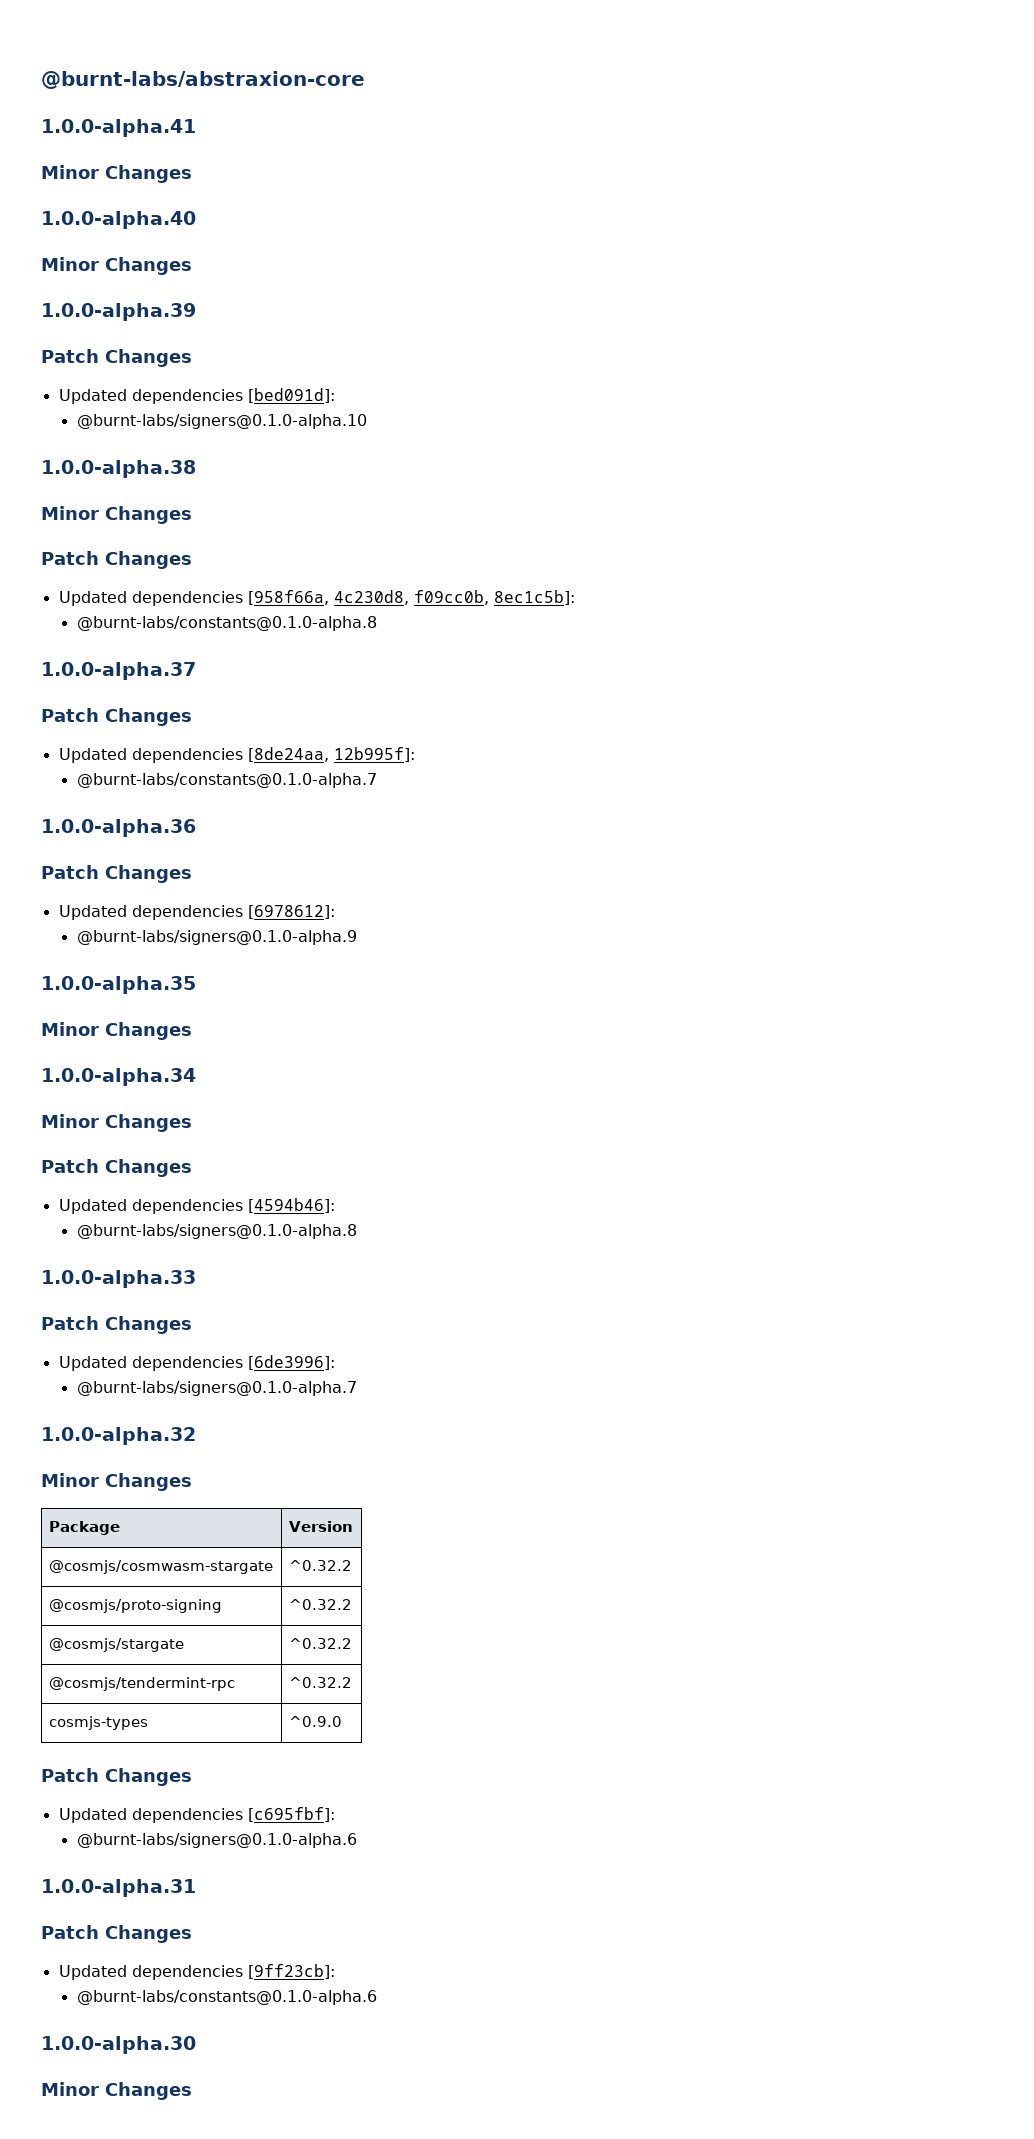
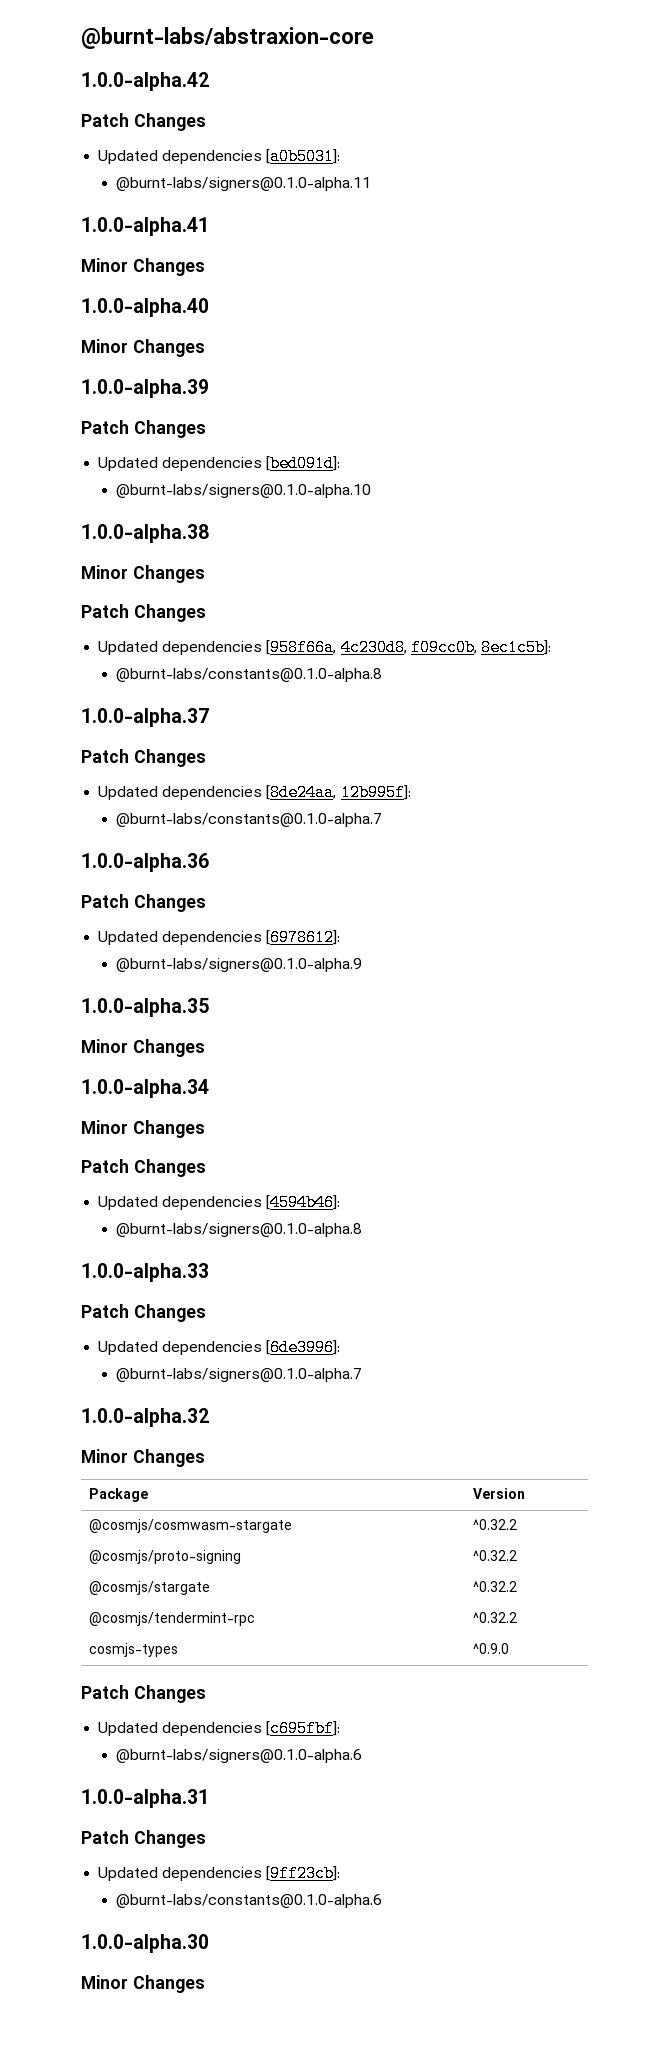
+ 1.0.0-alpha.42
+ Patch Changes
+ Updated dependencies [a0b5031]:
+ @burnt-labs/signers@0.1.0-alpha.11

